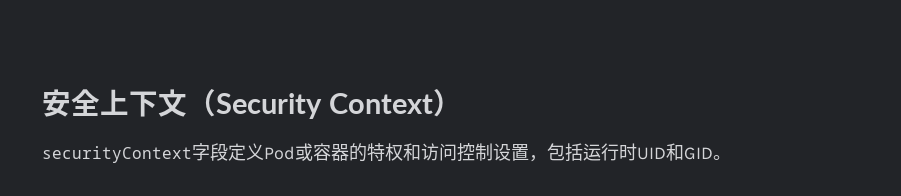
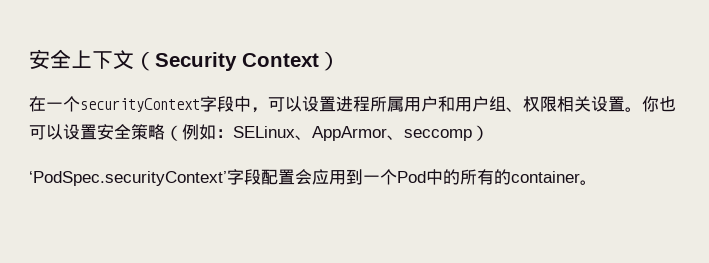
- securityContext字段定义Pod或容器的特权和访问控制设置，包括运行时UID和GID。
+ 在一个securityContext字段中，可以设置进程所属用户和用户组、权限相关设置。你也可以设置安全策略（例如：SELinux、AppArmor、seccomp）
+ ‘PodSpec.securityContext’字段配置会应用到一个Pod中的所有的container。

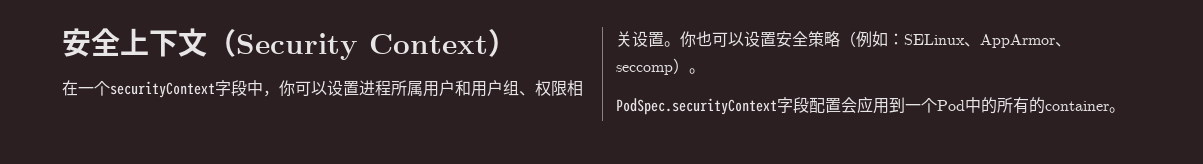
- 在一个securityContext字段中，可以设置进程所属用户和用户组、权限相关设置。
+ 在一个securityContext字段中，你可以设置进程所属用户和用户组、权限相关设置。
- 你也可以设置安全策略（例如：SELinux、AppArmor、seccomp）
- ‘PodSpec.securityContext’字段配置会应用到一个Pod中的所有的container。
+ 你也可以设置安全策略（例如：SELinux、AppArmor、seccomp）。
+ PodSpec.securityContext字段配置会应用到一个Pod中的所有的container。

